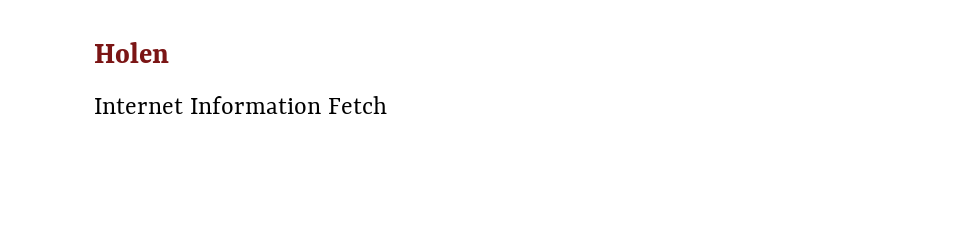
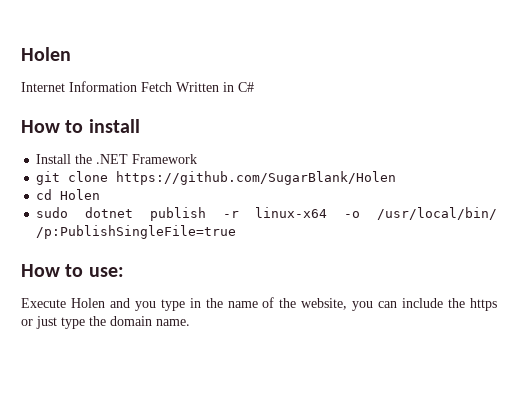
- Internet Information Fetch
+ Internet Information Fetch Written in C#
+ How to install
+ Install the .NET Framework
+ git clone https://github.com/SugarBlank/Holen
+ cd Holen
+ sudo dotnet publish -r linux-x64 -o /usr/local/bin/ /p:PublishSingleFile=true
+ How to use:
+ Execute Holen and you type in the name of the website, you can include the https or just type the domain name.

